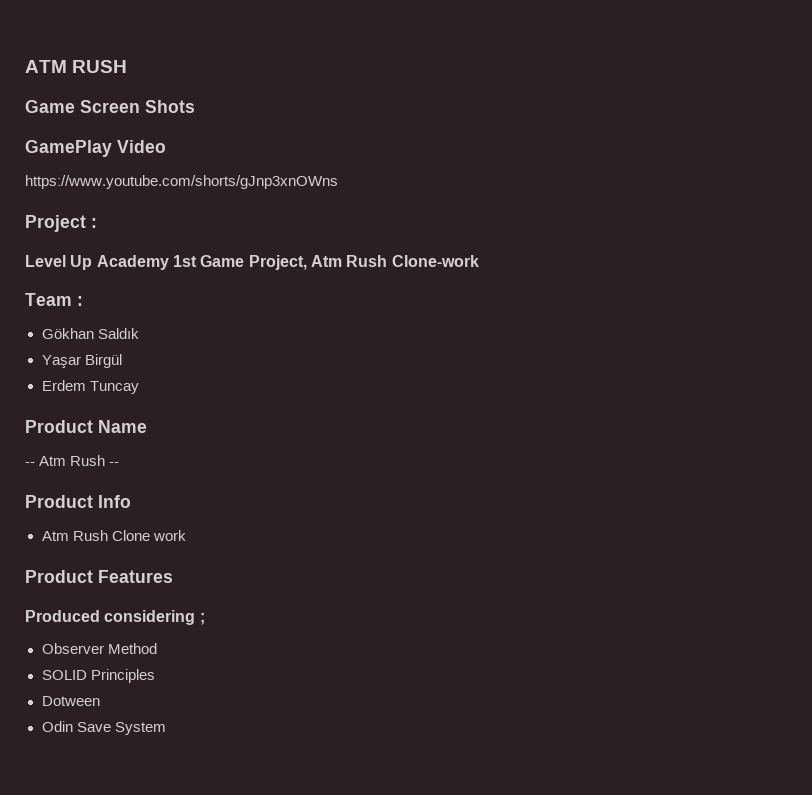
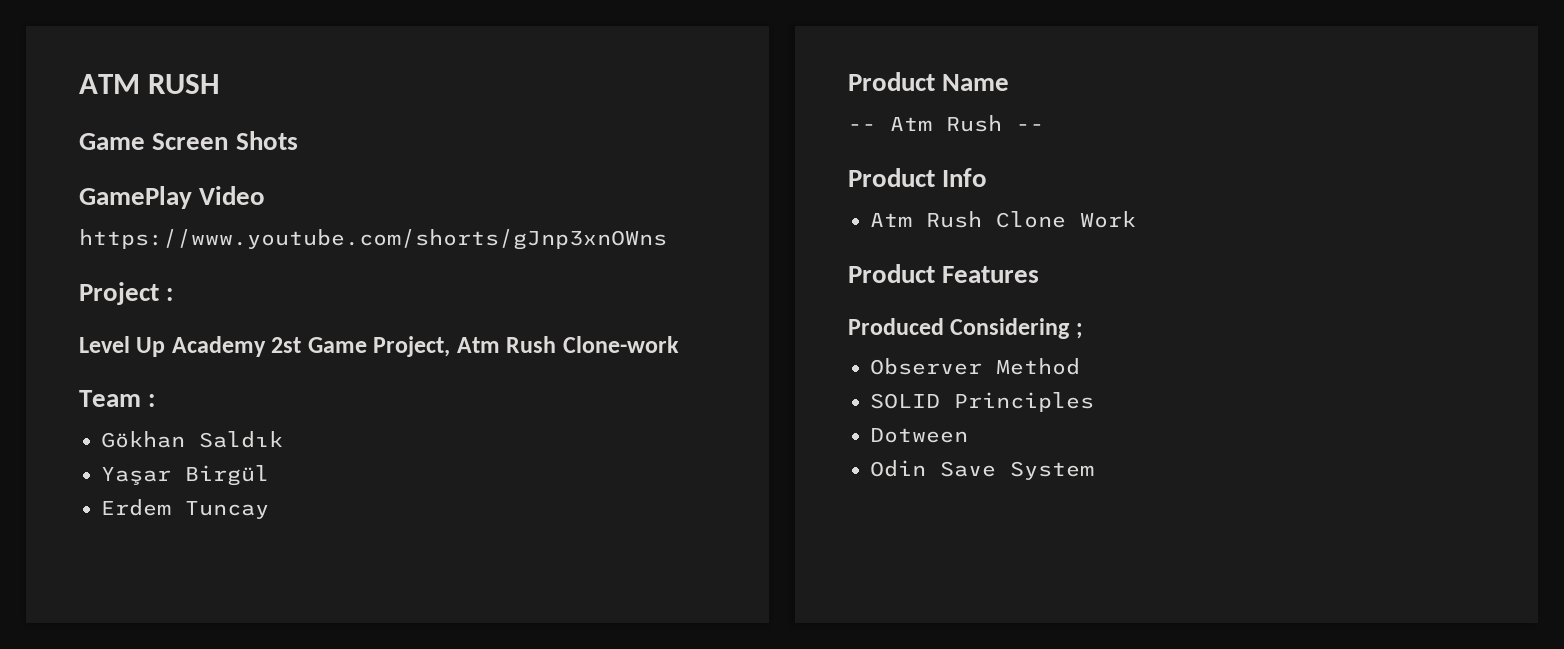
- Level Up Academy 1st Game Project, Atm Rush Clone-work
+ Level Up Academy 2st Game Project, Atm Rush Clone-work
- Atm Rush Clone work
+ Atm Rush Clone Work
- Produced considering ;
+ Produced Considering ;

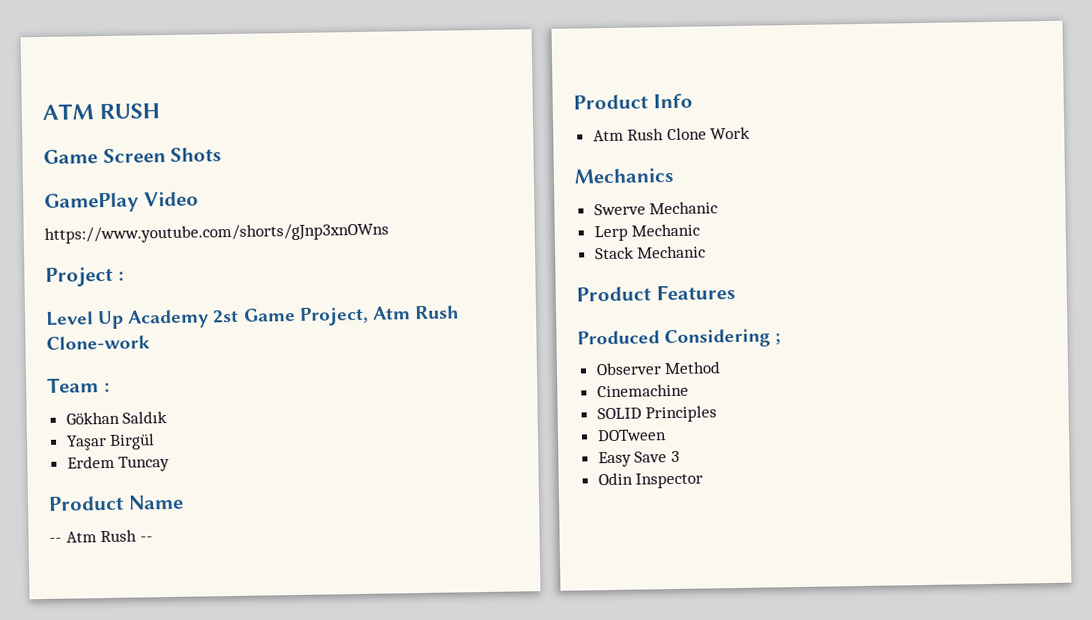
+ Mechanics
+ Swerve Mechanic
+ Lerp Mechanic
+ Stack Mechanic
+ Cinemachine
- Dotween
+ DOTween
+ Easy Save 3
- Odin Save System
+ Odin Inspector

